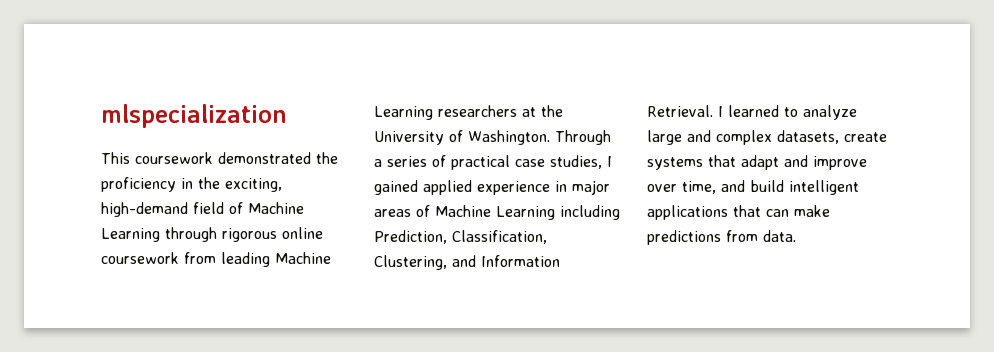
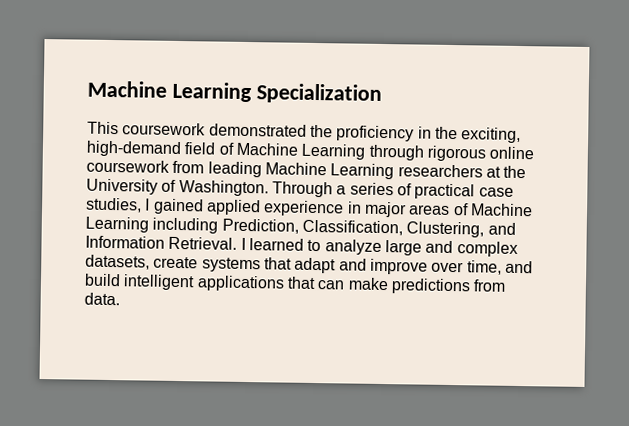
- mlspecialization
+ Machine Learning Specialization

